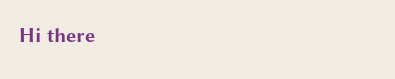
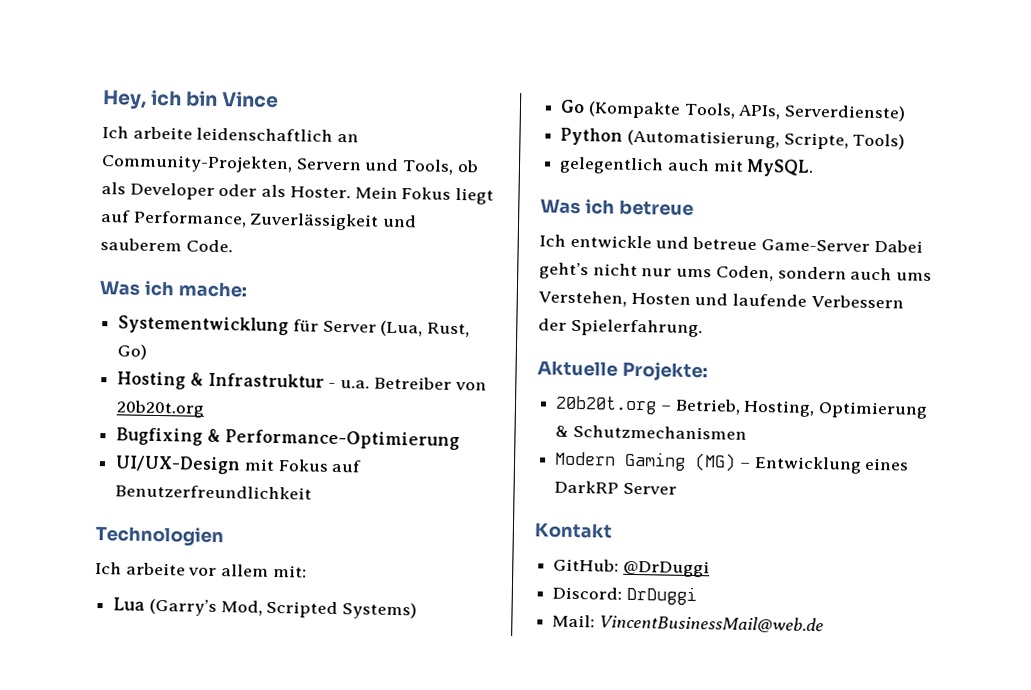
- Hi there
+ Hey, ich bin Vince
+ Ich arbeite leidenschaftlich an Community-Projekten, Servern und Tools, ob als Developer oder als Hoster. Mein Fokus liegt auf Performance, Zuverlässigkeit und sauberem Code.
+ Was ich mache:
+ Systementwicklung für Server (Lua, Rust, Go)
+ Hosting & Infrastruktur - u.a. Betreiber von 20b20t.org
+ Bugfixing & Performance-Optimierung
+ UI/UX-Design mit Fokus auf Benutzerfreundlichkeit
+ Technologien
+ Ich arbeite vor allem mit:
+ Lua (Garry’s Mod, Scripted Systems)
+ Go (Kompakte Tools, APIs, Serverdienste)
+ Python (Automatisierung, Scripte, Tools)
+ gelegentlich auch mit MySQL.
+ Was ich betreue
+ Ich entwickle und betreue Game-Server Dabei geht’s nicht nur ums Coden, sondern auch ums Verstehen, Hosten und laufende Verbessern der Spielerfahrung.
+ Aktuelle Projekte:
+ 20b20t.org – Betrieb, Hosting, Optimierung & Schutzmechanismen
+ Modern Gaming (MG) – Entwicklung eines DarkRP Server
+ Kontakt
+ GitHub: @DrDuggi
+ Discord: DrDuggi
+ Mail: VincentBusinessMail@web.de

